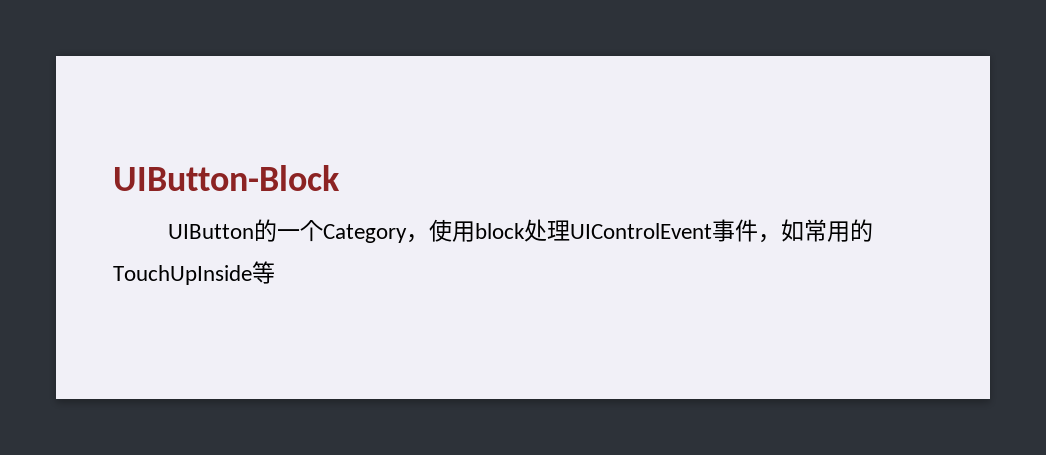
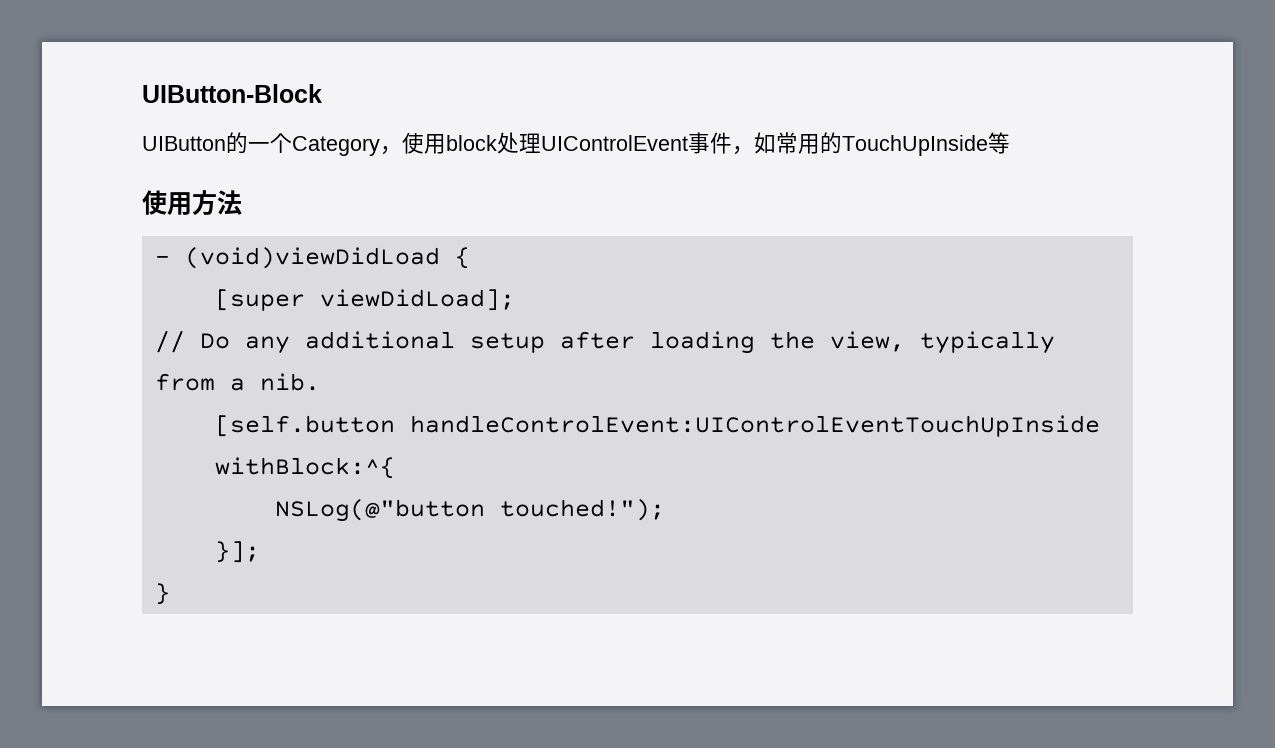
+ 使用方法
+ - (void)viewDidLoad {
+ [super viewDidLoad];
+ // Do any additional setup after loading the view, typically from a nib.
+ [self.button handleControlEvent:UIControlEventTouchUpInside withBlock:^{
+ NSLog(@"button touched!");
+ }];
+ }

